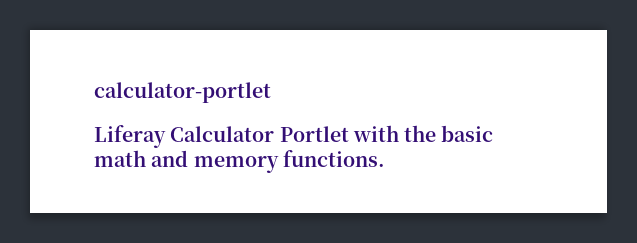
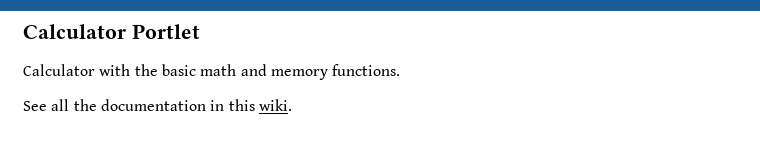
- calculator-portlet
- Liferay Calculator Portlet with the basic math and memory functions.
+ Calculator Portlet
+ Calculator with the basic math and memory functions.
+ See all the documentation in this wiki.

